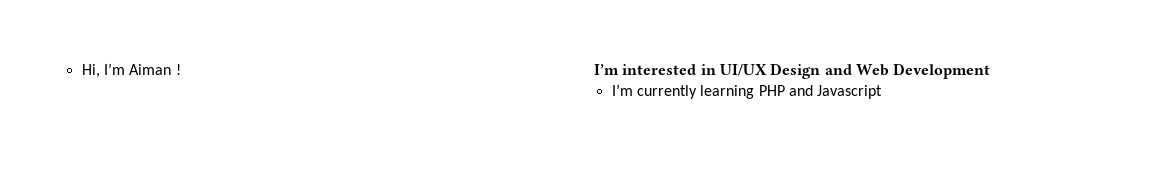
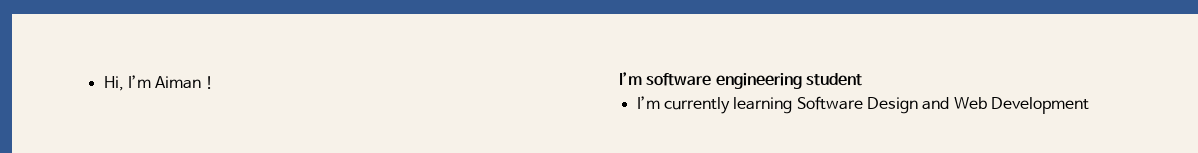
- I’m interested in UI/UX Design and Web Development
- I’m currently learning PHP and Javascript
+ I’m software engineering student
+ I’m currently learning Software Design and Web Development

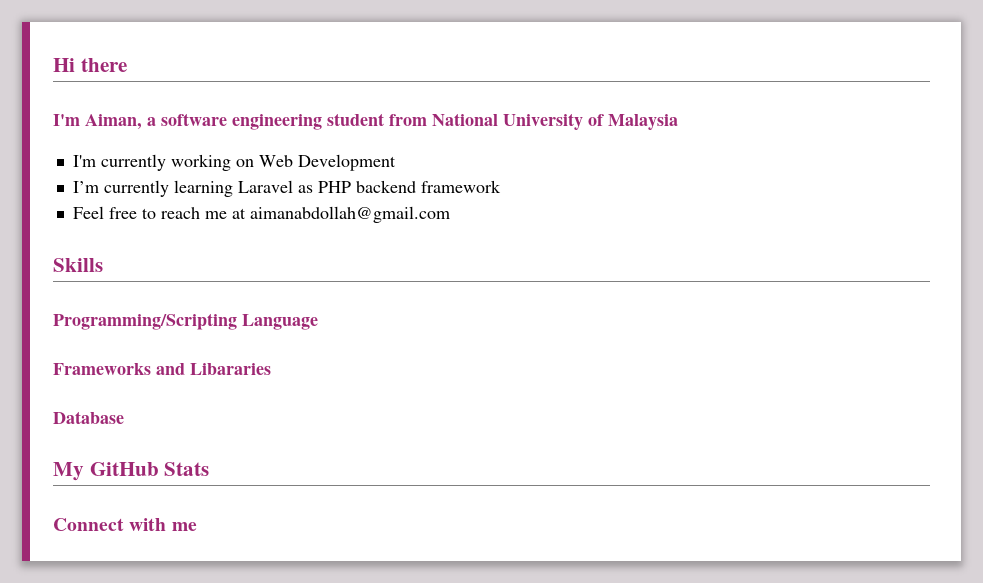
- Hi, I’m Aiman !
- I’m software engineering student
- I’m currently learning Software Design and Web Development
+ Hi there
+ I'm Aiman, a software engineering student from National University of Malaysia
+ I'm currently working on Web Development
+ I’m currently learning Laravel as PHP backend framework
+ Feel free to reach me at aimanabdollah@gmail.com
+ Skills
+ Programming/Scripting Language
+ Frameworks and Libararies
+ Database
+ My GitHub Stats
+ Connect with me

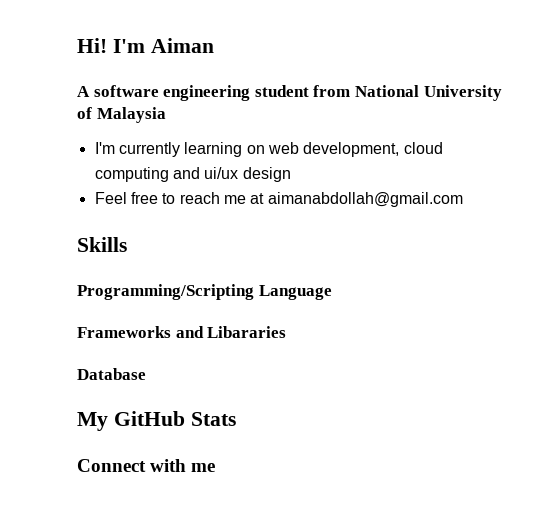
- Hi there
- I'm Aiman, a software engineering student from National University of Malaysia
+ Hi! I'm Aiman
+ A software engineering student from National University of Malaysia
- I'm currently working on Web Development
- I’m currently learning Laravel as PHP backend framework
+ I'm currently learning on web development, cloud computing and ui/ux design

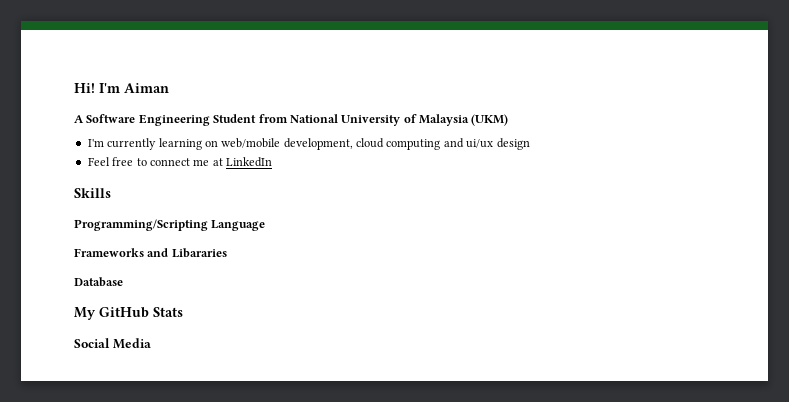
- A software engineering student from National University of Malaysia
+ A Software Engineering Student from National University of Malaysia (UKM)
- I'm currently learning on web development, cloud computing and ui/ux design
+ I'm currently learning on web/mobile development, cloud computing and ui/ux design
- Feel free to reach me at aimanabdollah@gmail.com
+ Feel free to connect me at LinkedIn
- Connect with me
+ Social Media

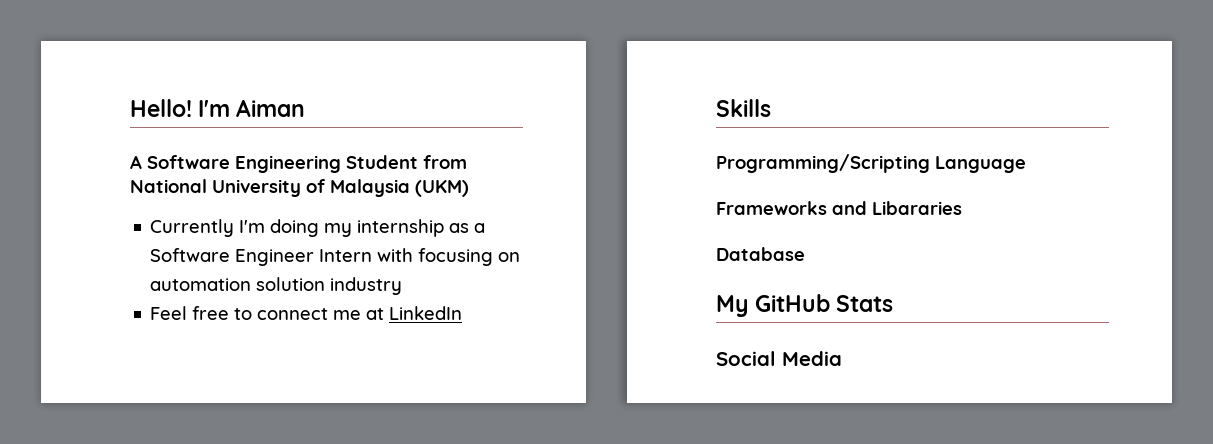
- Hi!
+ Hello!
- I'm currently learning on web/mobile development, cloud computing and ui/ux design
+ Currently I'm doing my internship as a Software Engineer Intern with focusing on automation solution industry

